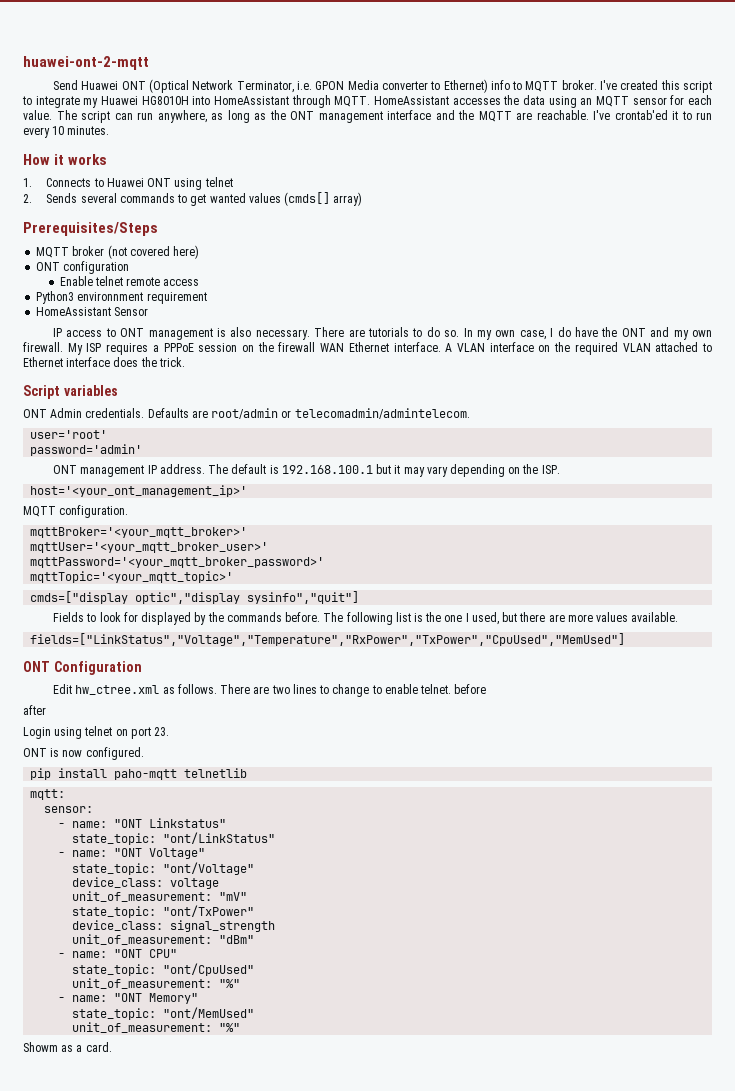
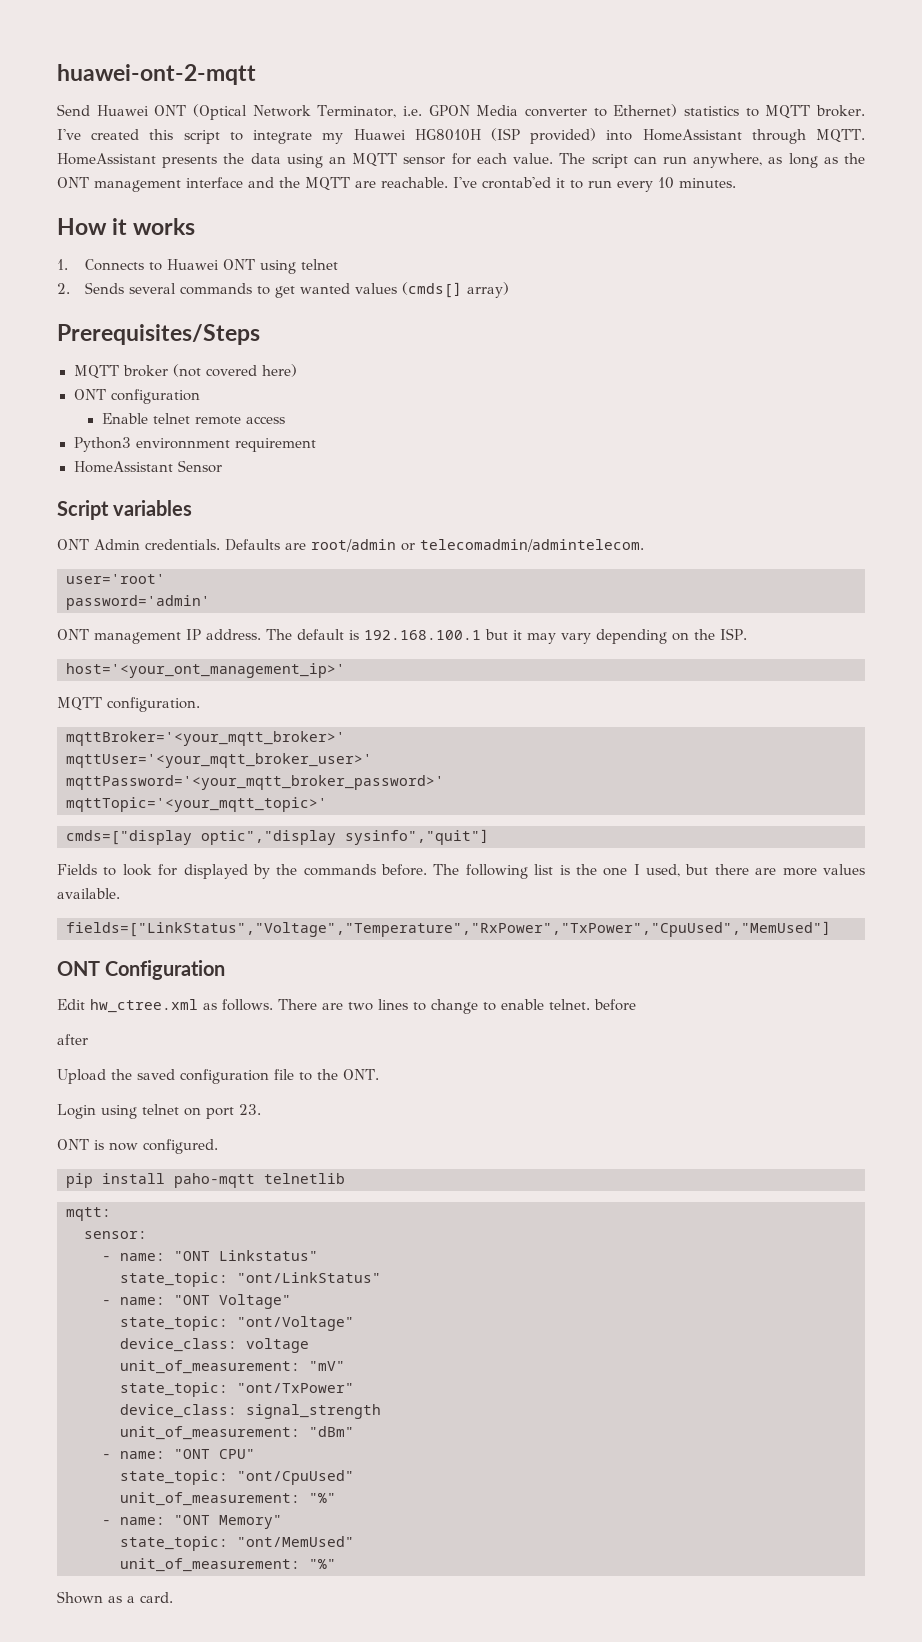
- Send Huawei ONT (Optical Network Terminator, i.e. GPON Media converter to Ethernet) info to MQTT broker.
+ Send Huawei ONT (Optical Network Terminator, i.e. GPON Media converter to Ethernet) statistics to MQTT broker.
- I've created this script to integrate my Huawei HG8010H into HomeAssistant through MQTT.
+ I've created this script to integrate my Huawei HG8010H (ISP provided) into HomeAssistant through MQTT.
- HomeAssistant accesses the data using an MQTT sensor for each value.
+ HomeAssistant presents the data using an MQTT sensor for each value.
- IP access to ONT management is also necessary. There are tutorials to do so. In my own case, I do have the ONT and my own firewall. My ISP requires a PPPoE session on the firewall WAN Ethernet interface. A VLAN interface on the required VLAN attached to Ethernet interface does the trick.
+ Upload the saved configuration file to the ONT.
- Showm as a card.
+ Shown as a card.

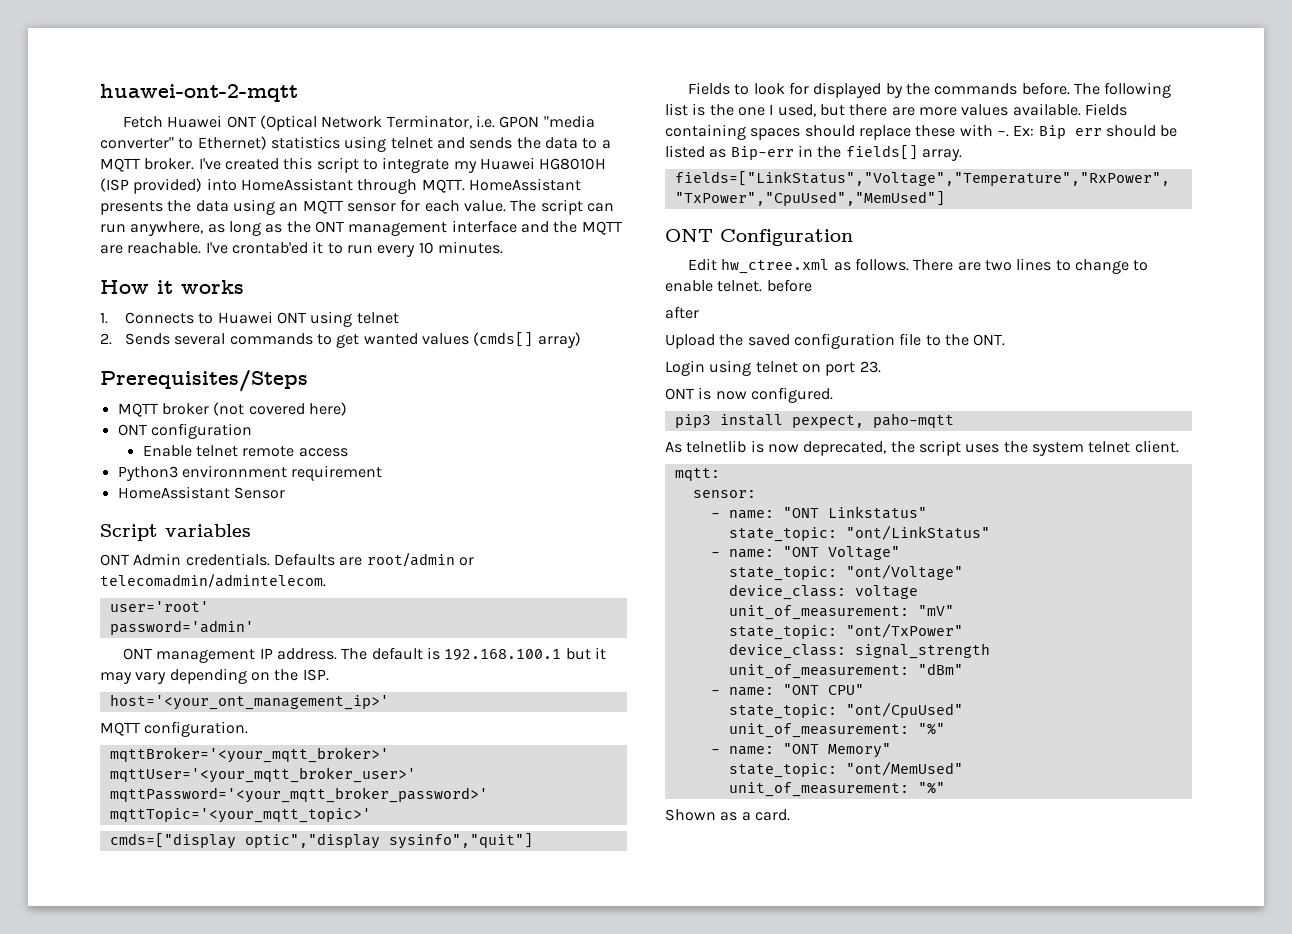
- Send Huawei ONT (Optical Network Terminator, i.e. GPON Media converter to Ethernet) statistics to MQTT broker.
+ Fetch Huawei ONT (Optical Network Terminator, i.e. GPON "media converter" to Ethernet) statistics using telnet and sends the data to a MQTT broker.
+ Fields containing spaces should replace these with -. Ex: Bip err should be listed as Bip-err in the fields[] array.
- pip install paho-mqtt telnetlib
+ pip3 install pexpect, paho-mqtt
+ As telnetlib is now deprecated, the script uses the system telnet client.

